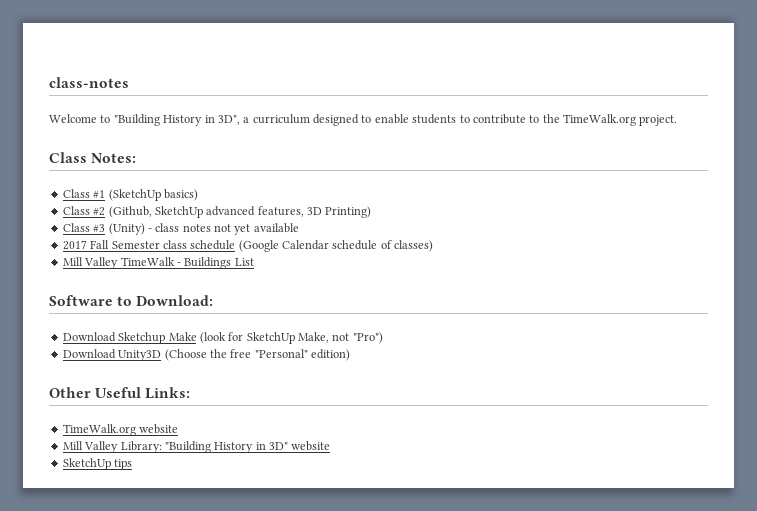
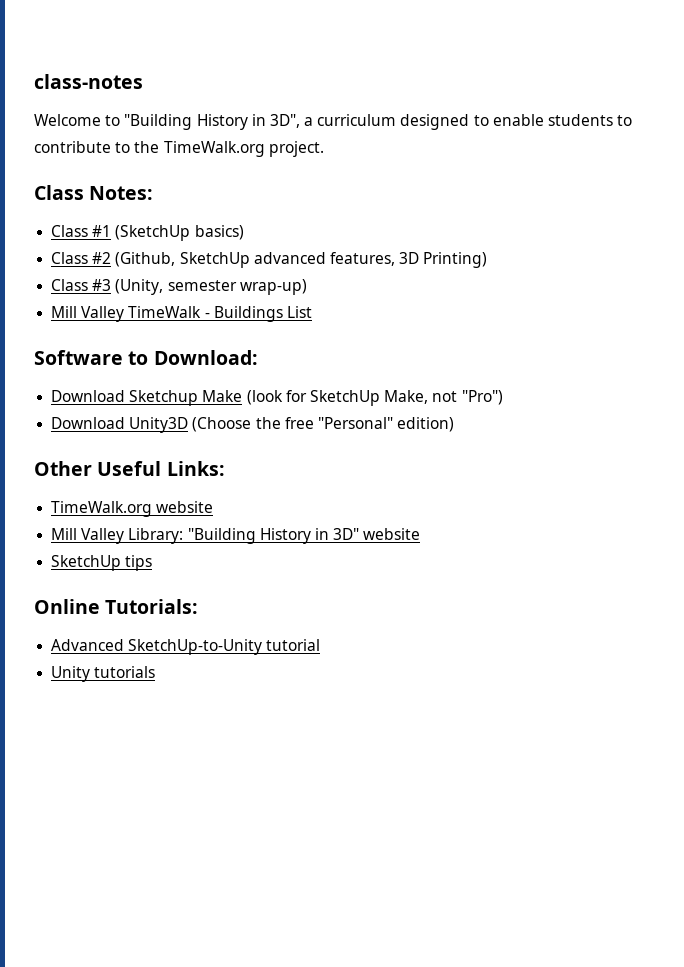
- Class #3 (Unity) - class notes not yet available
- 2017 Fall Semester class schedule (Google Calendar schedule of classes)
+ Class #3 (Unity, semester wrap-up)
+ Online Tutorials:
+ Advanced SketchUp-to-Unity tutorial
+ Unity tutorials

